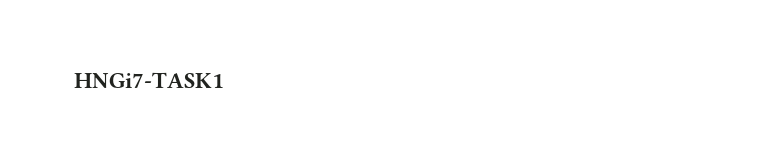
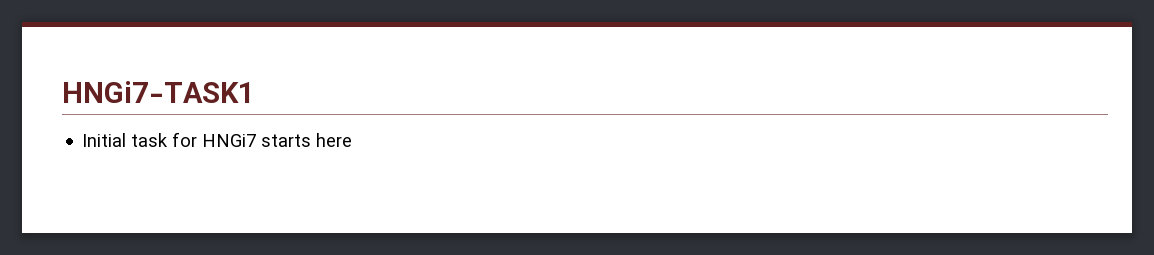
+ Initial task for HNGi7 starts here

